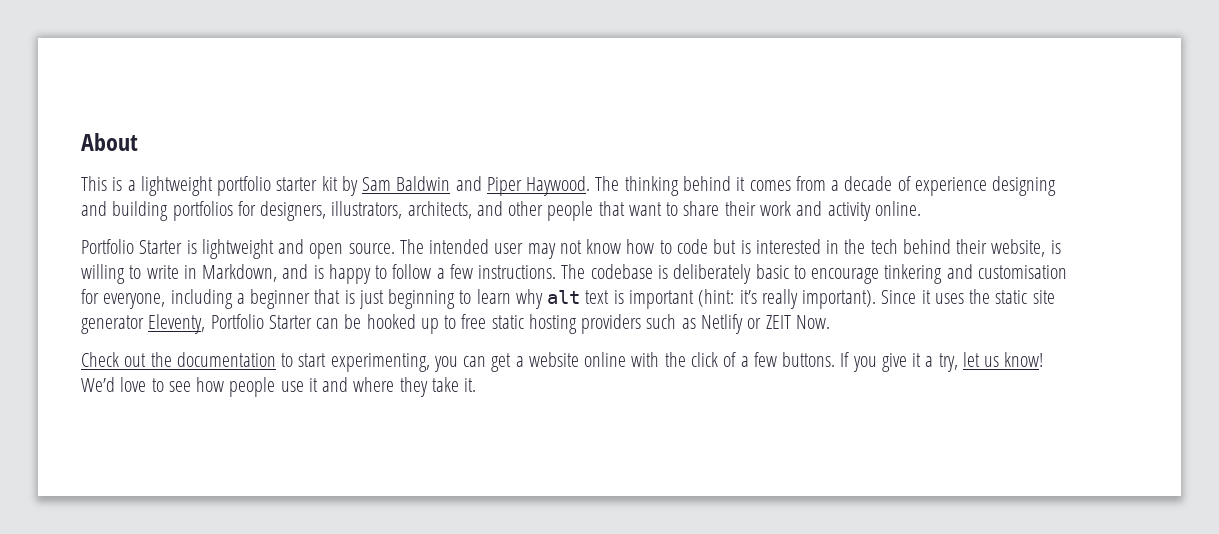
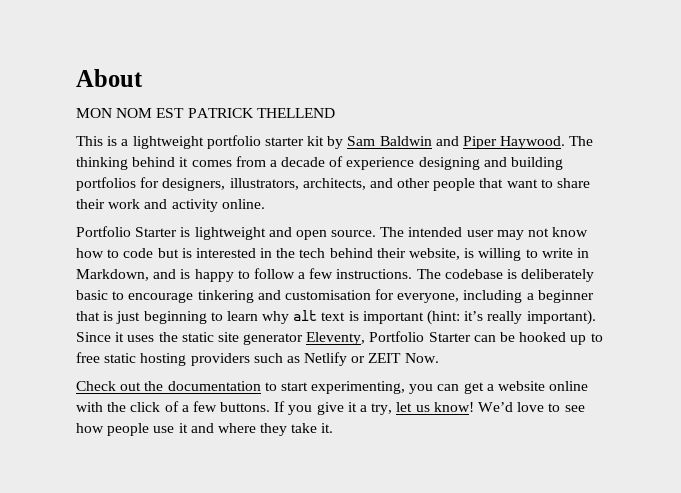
+ MON NOM EST PATRICK THELLEND

